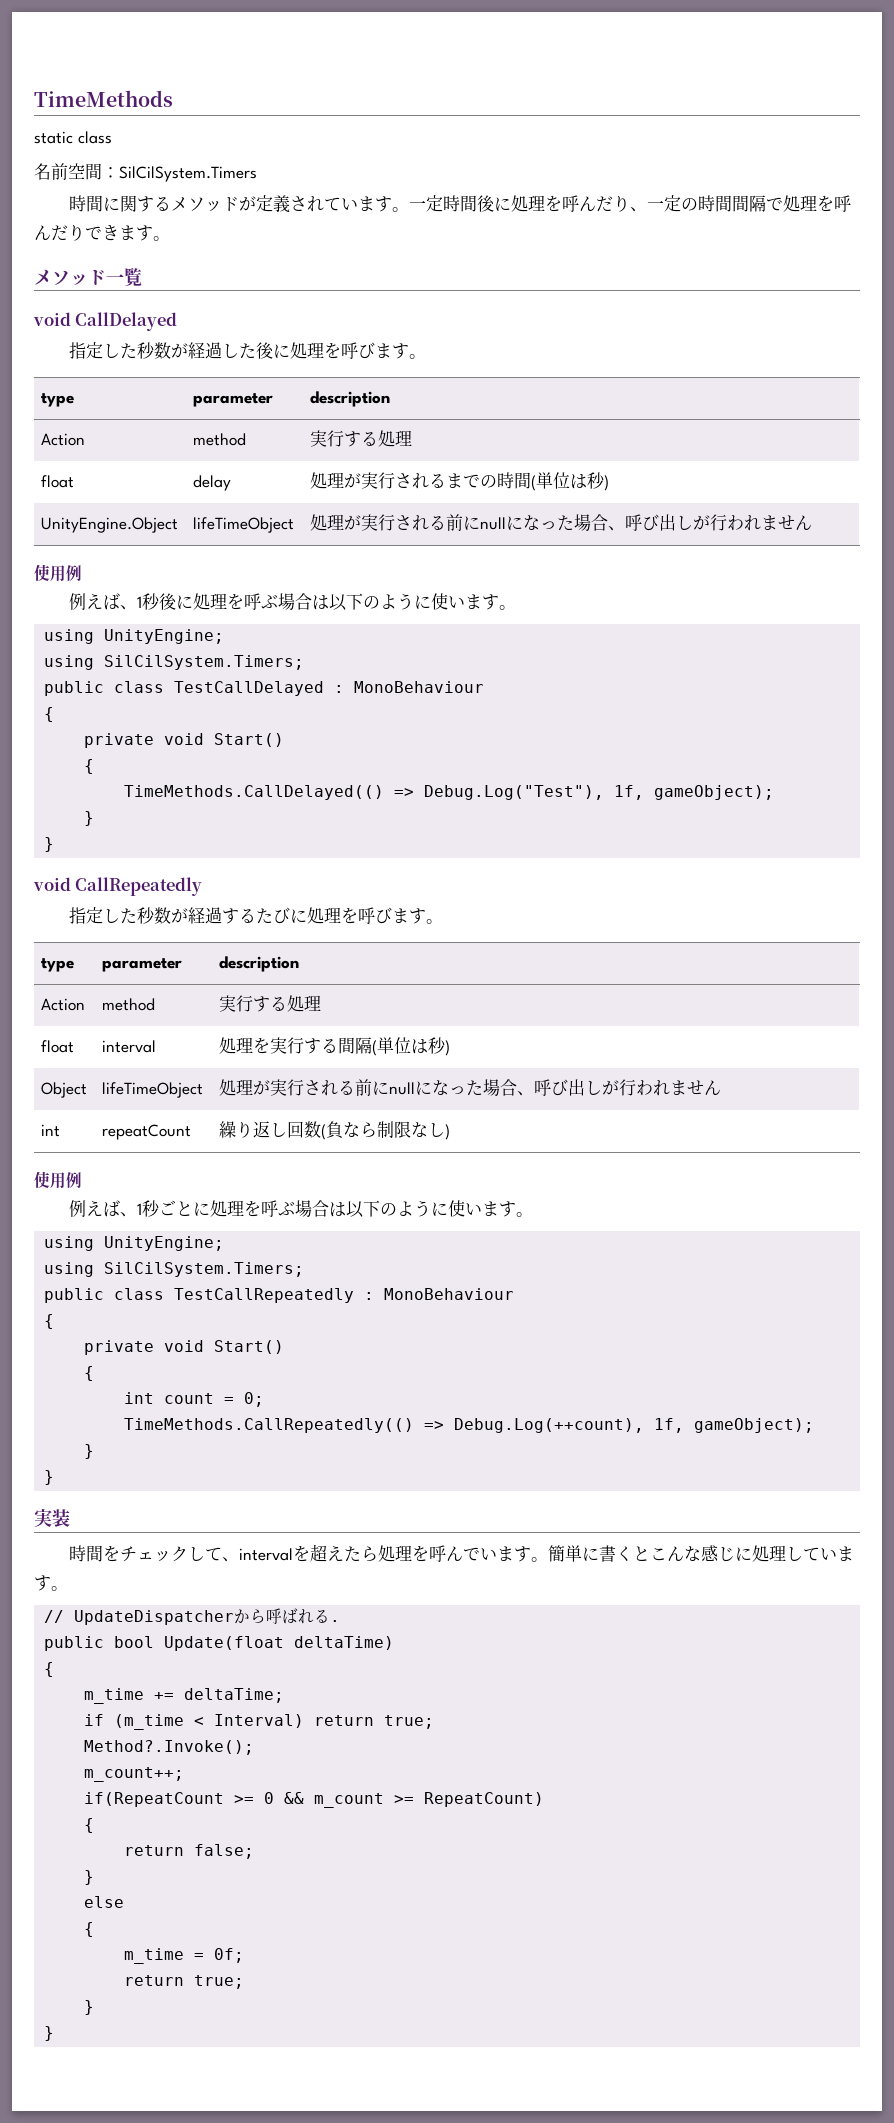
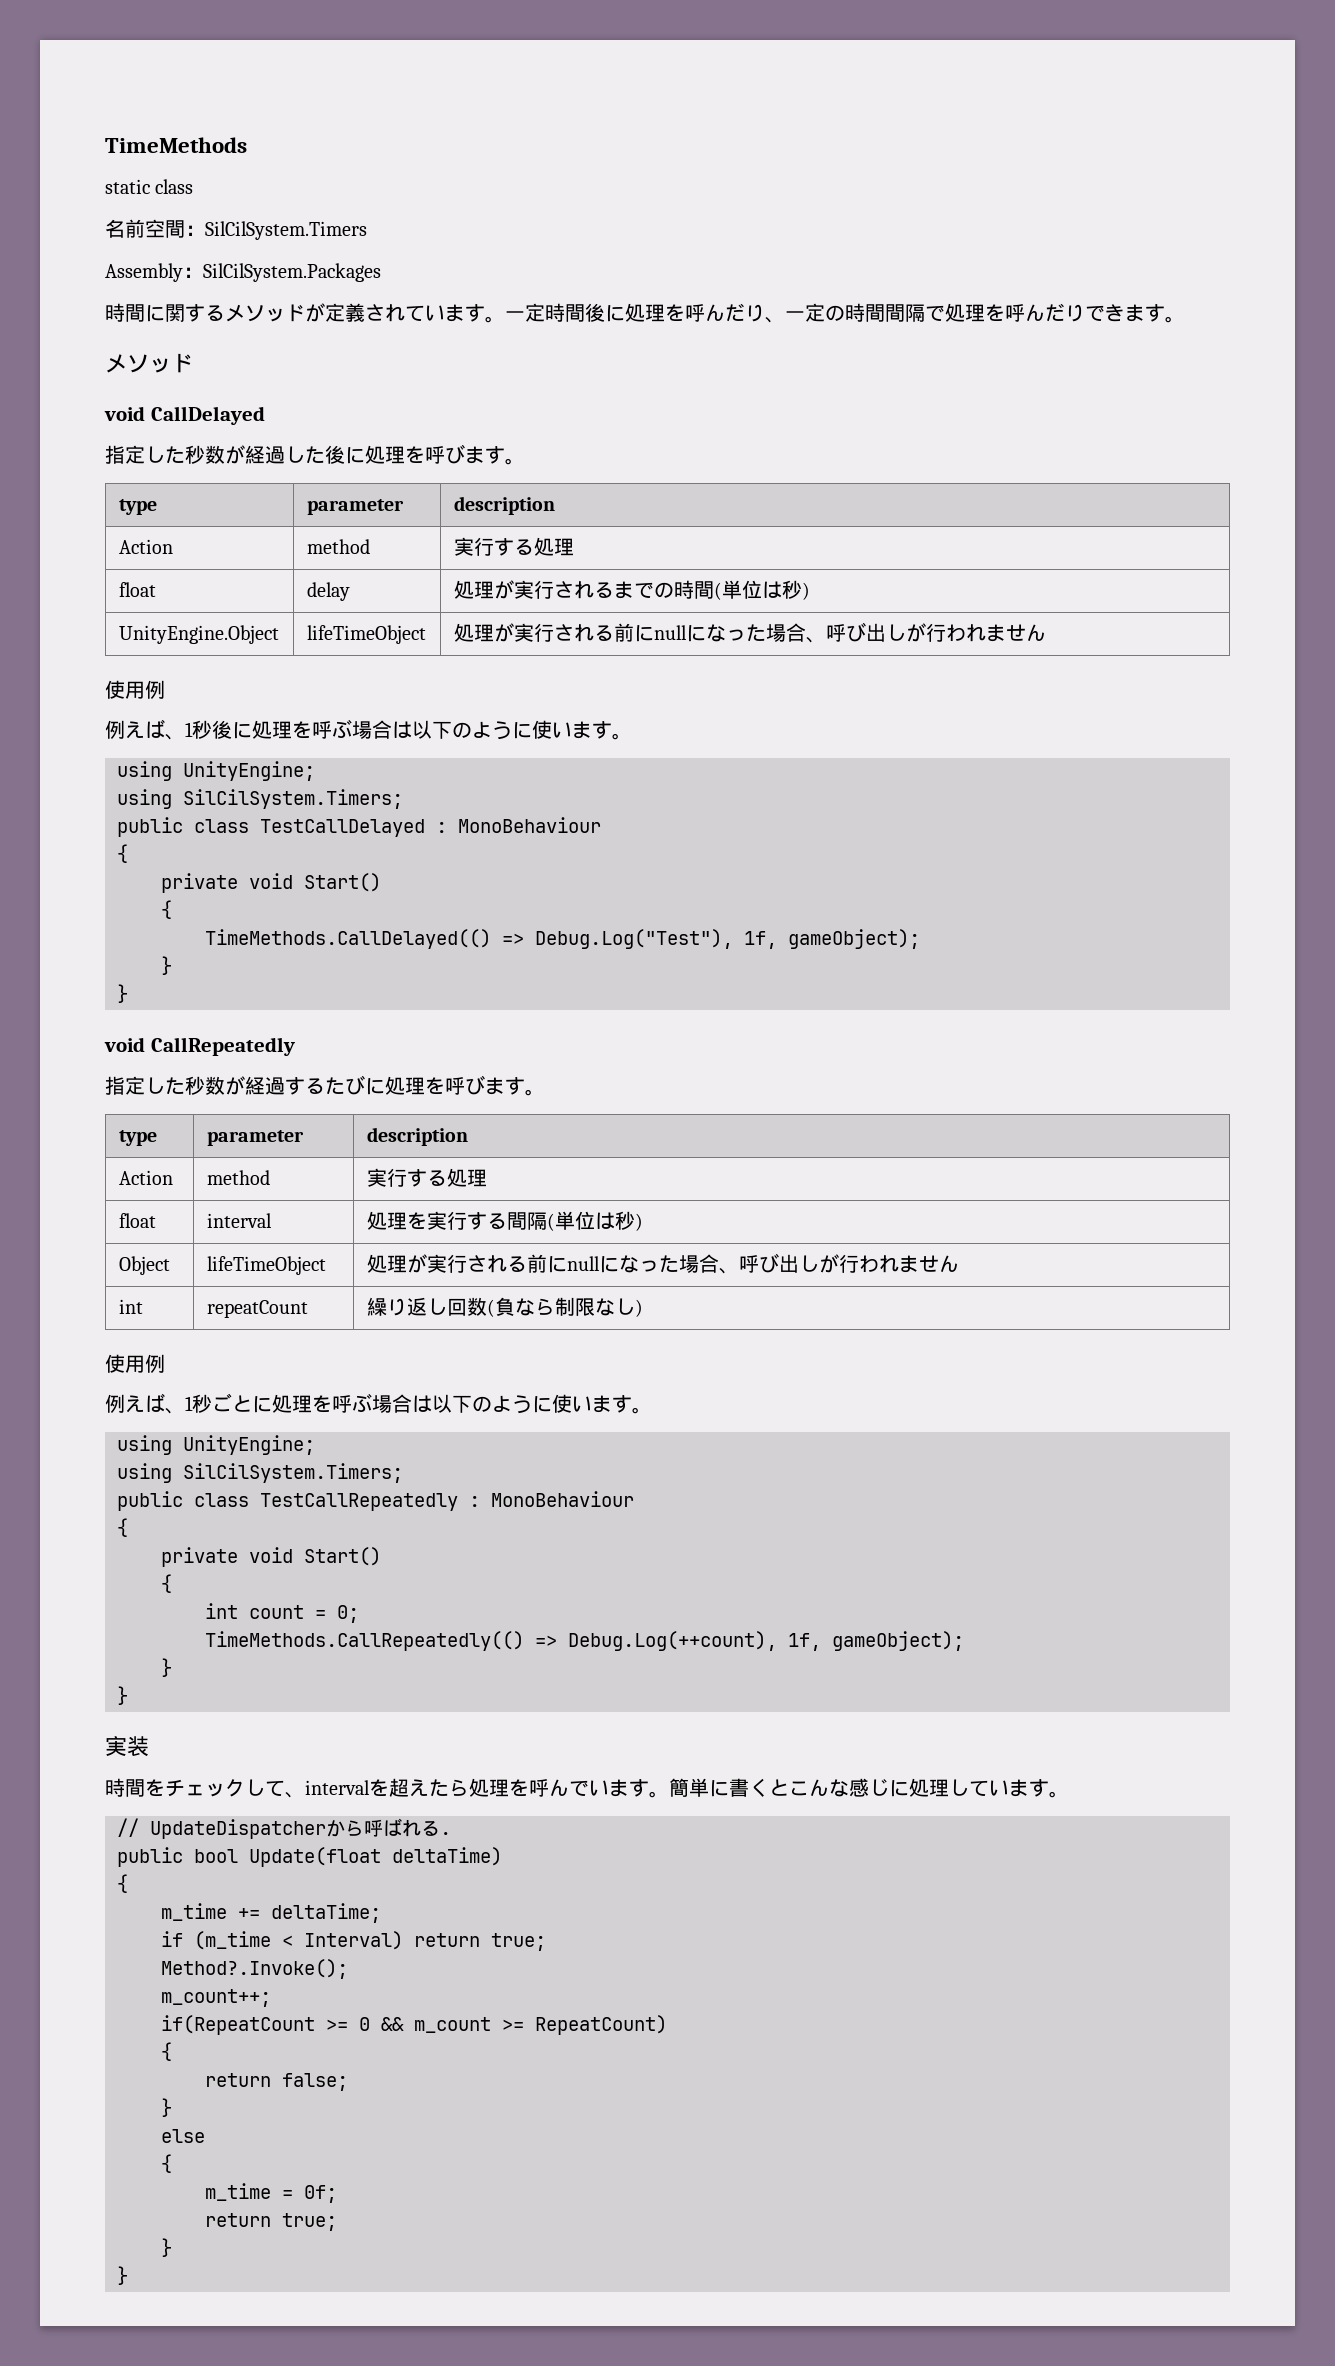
+ Assembly：SilCilSystem.Packages
  一定時間後に処理を呼んだり、一定の時間間隔で処理を呼んだりできます。
- メソッド一覧
+ メソッド

